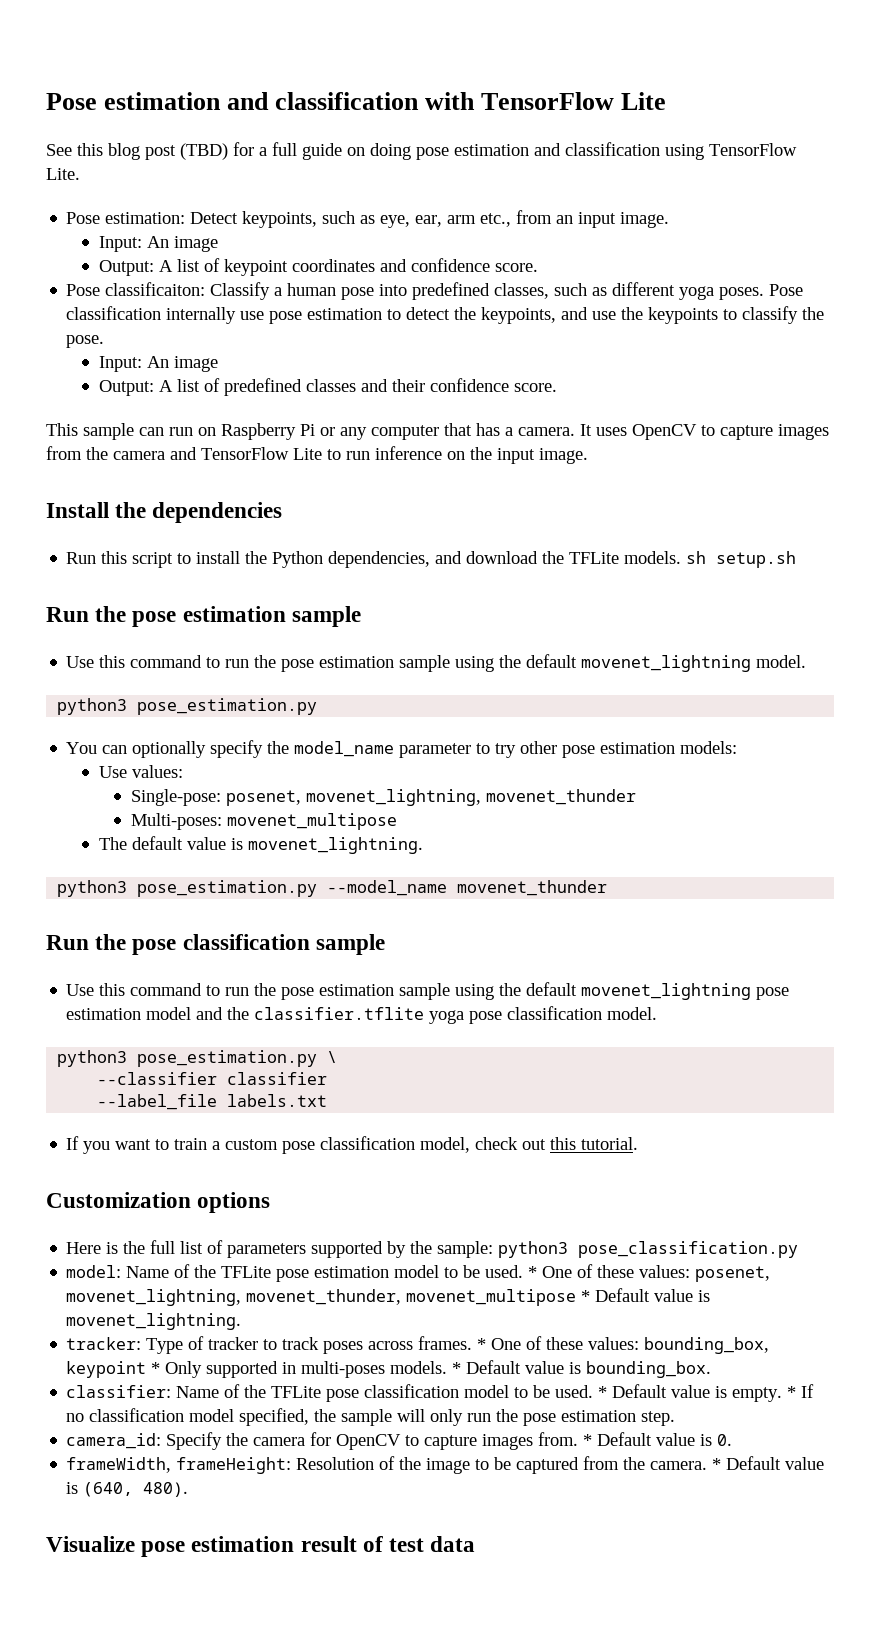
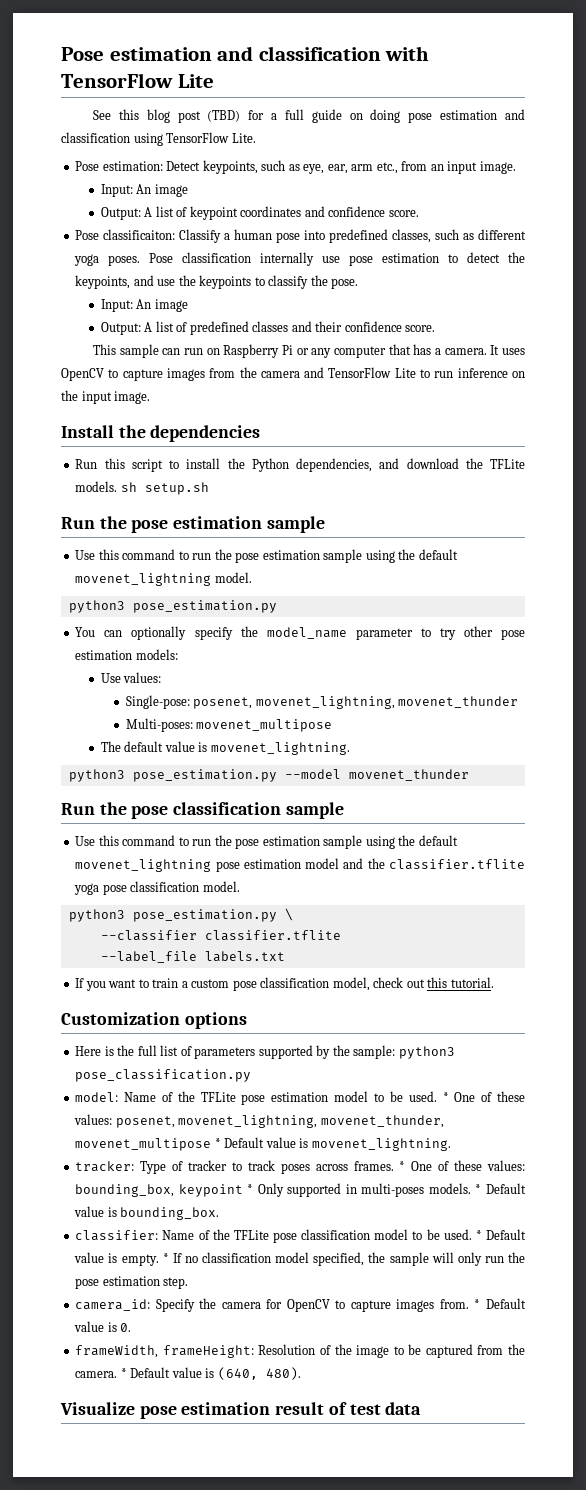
- python3 pose_estimation.py --model_name movenet_thunder
+ python3 pose_estimation.py --model movenet_thunder
- --classifier classifier
+ --classifier classifier.tflite

